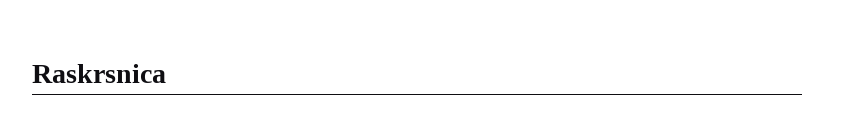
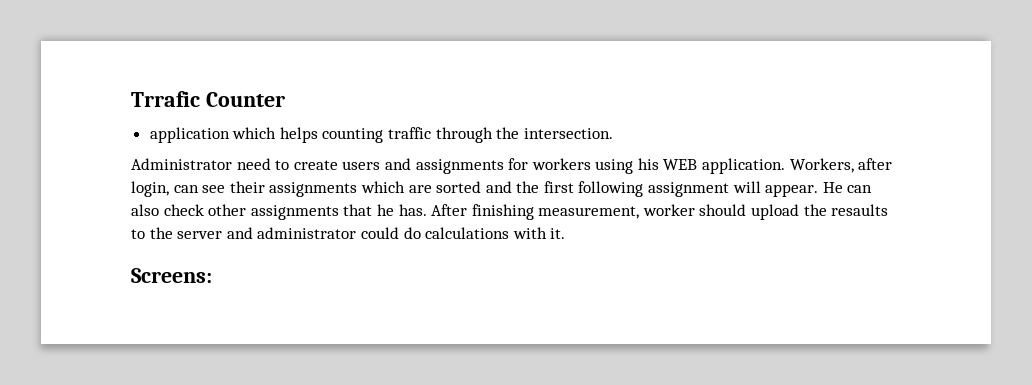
- Raskrsnica
+ Trrafic Counter
+ application which helps counting traffic through the intersection.
+ Administrator need to create users and assignments for workers using his WEB application. Workers, after login, can see their assignments which are sorted and the first following assignment will appear. He can also check other assignments that he has. After finishing measurement, worker should upload the resaults to the server and administrator could do calculations with it.
+ Screens:

